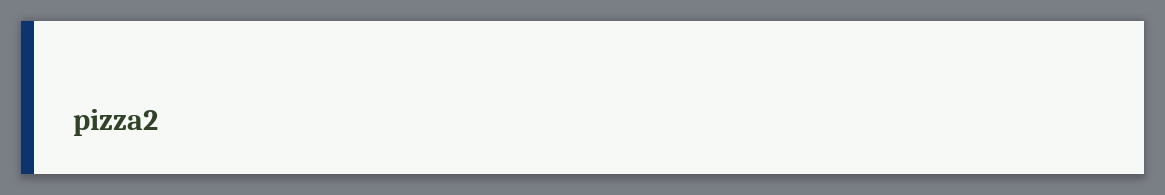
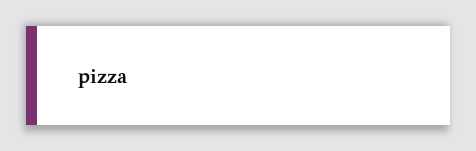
- pizza2
+ pizza

